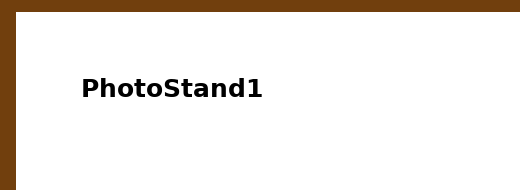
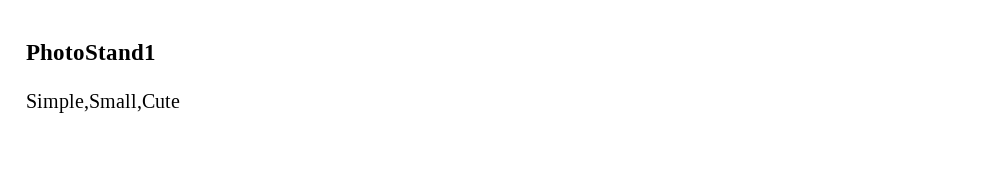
+ Simple,Small,Cute

